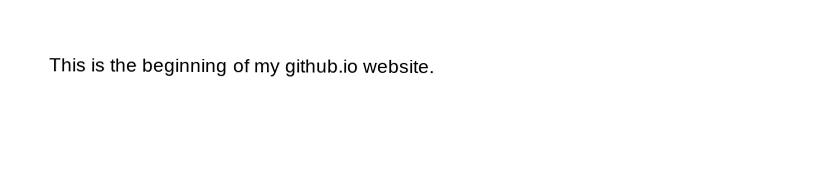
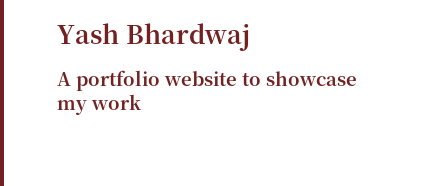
- This is the beginning of my github.io website.
+ Yash Bhardwaj
+ A portfolio website to showcase my work

